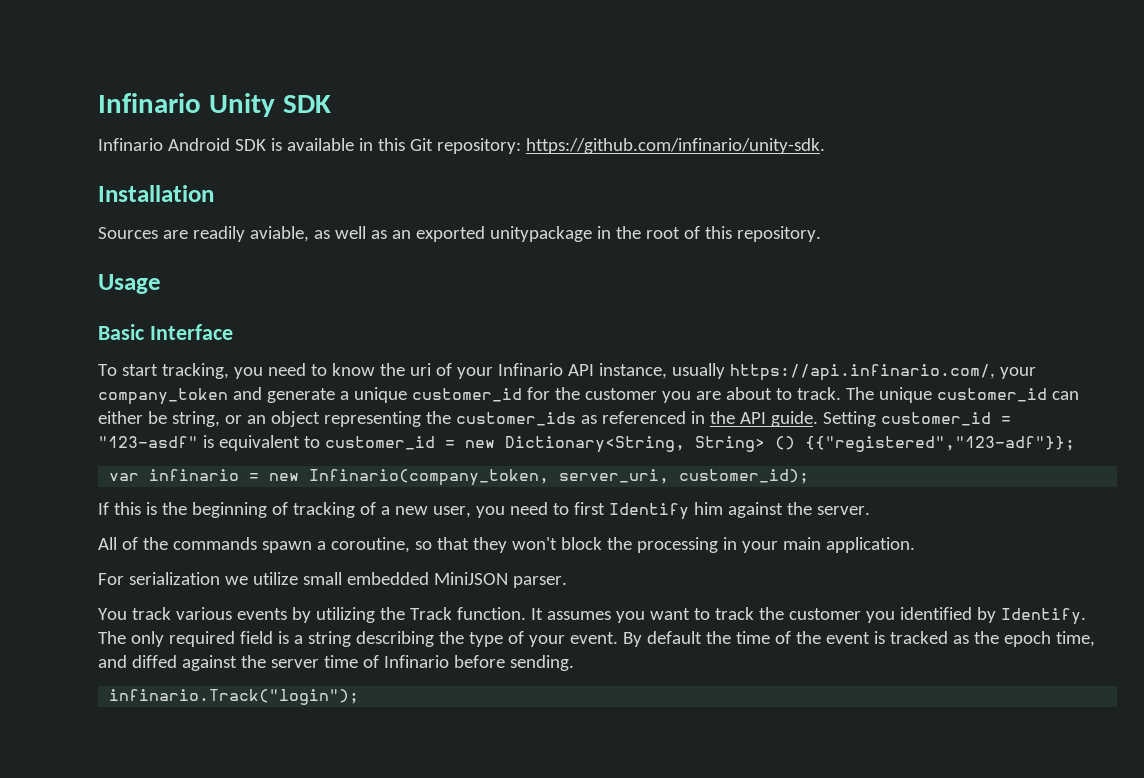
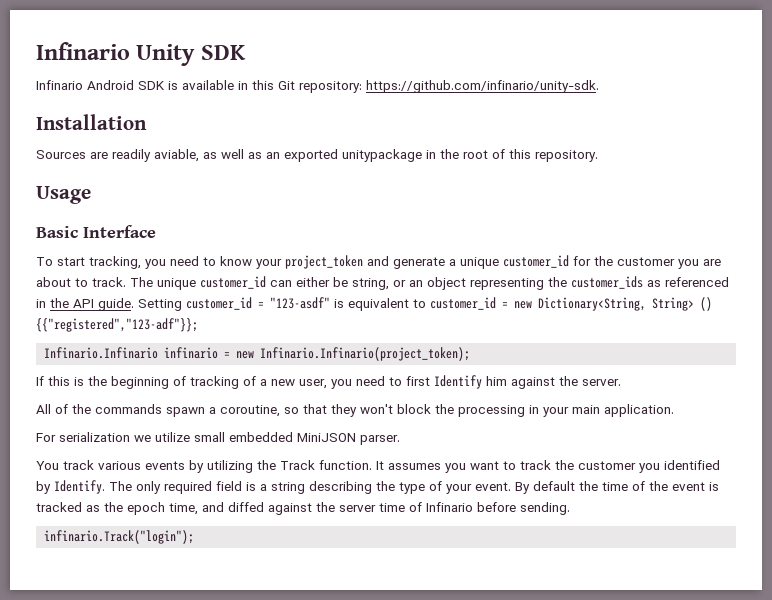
- To start tracking, you need to know the uri of your Infinario API instance, usually https://api.infinario.com/, your company_token and generate a unique customer_id for the customer you are about to track.
+ To start tracking, you need to know your project_token and generate a unique customer_id for the customer you are about to track.
- var infinario = new Infinario(company_token, server_uri, customer_id);
+ Infinario.Infinario infinario = new Infinario.Infinario(project_token);

